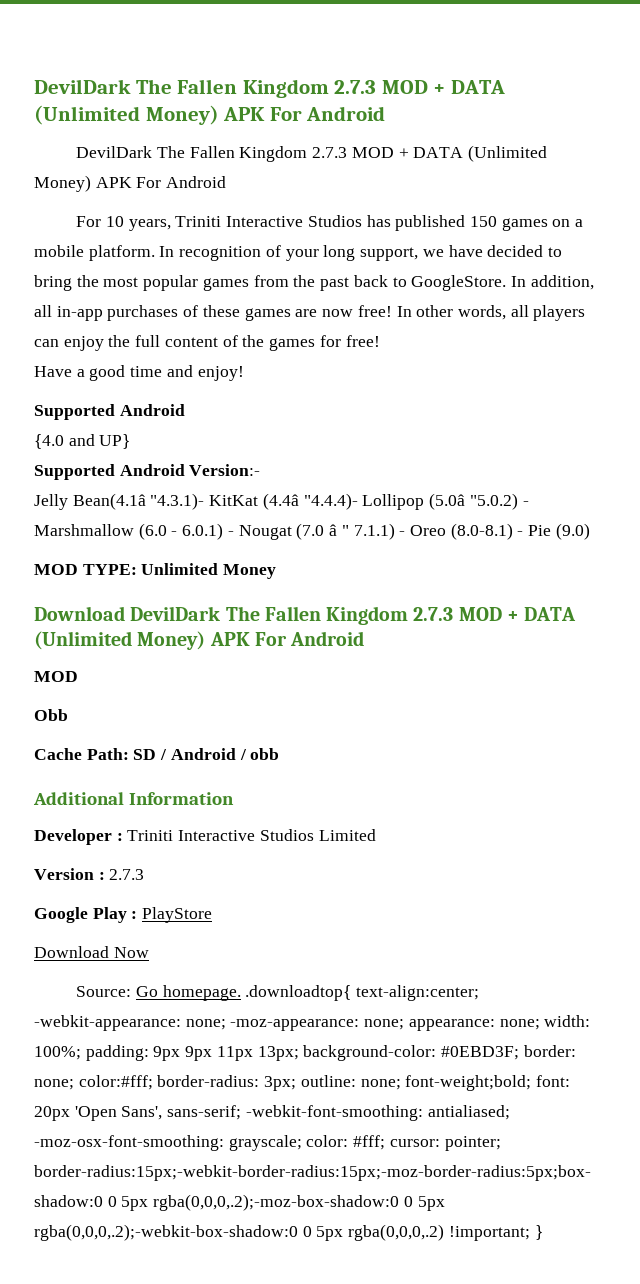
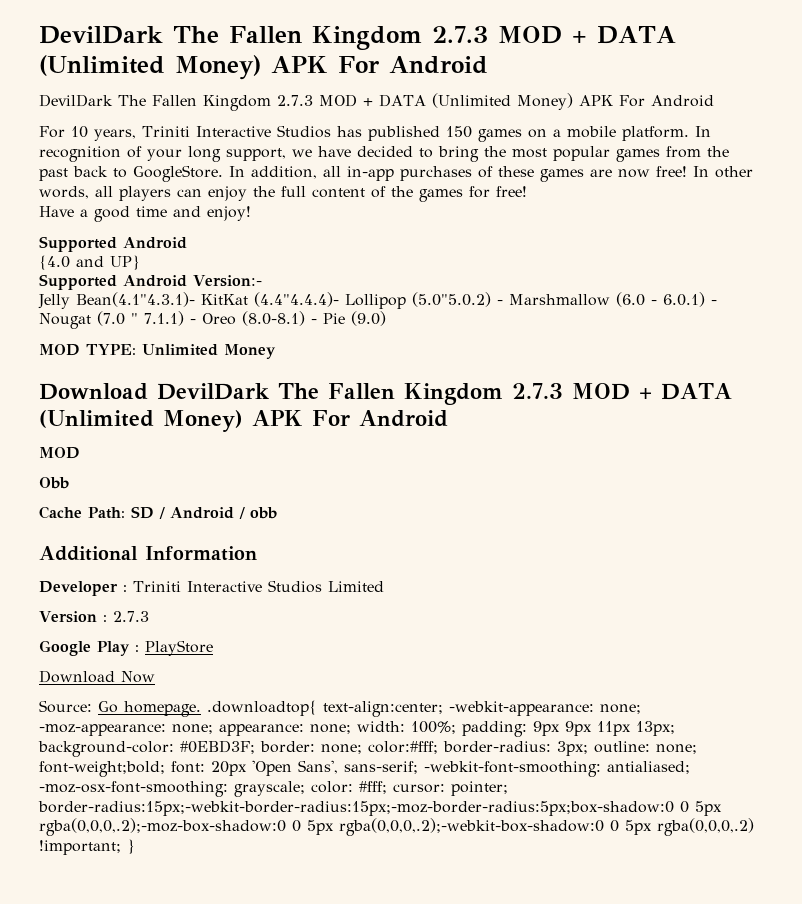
- Jelly Bean(4.1â "4.3.1)- KitKat (4.4â "4.4.4)- Lollipop (5.0â "5.0.2) - Marshmallow (6.0 - 6.0.1) - Nougat (7.0 â " 7.1.1) - Oreo (8.0-8.1) - Pie (9.0)
+ Jelly Bean(4.1"4.3.1)- KitKat (4.4"4.4.4)- Lollipop (5.0"5.0.2) - Marshmallow (6.0 - 6.0.1) - Nougat (7.0 " 7.1.1) - Oreo (8.0-8.1) - Pie (9.0)

